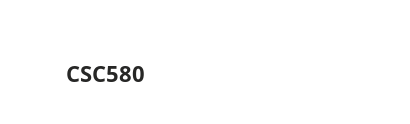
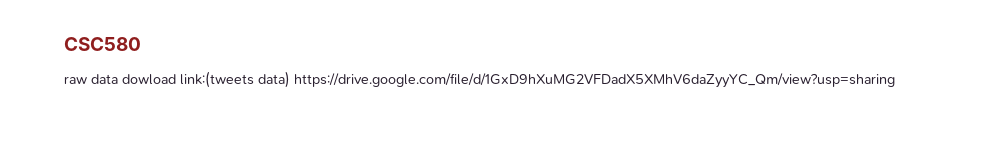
+ raw data dowload link:(tweets data) https://drive.google.com/file/d/1GxD9hXuMG2VFDadX5XMhV6daZyyYC_Qm/view?usp=sharing

